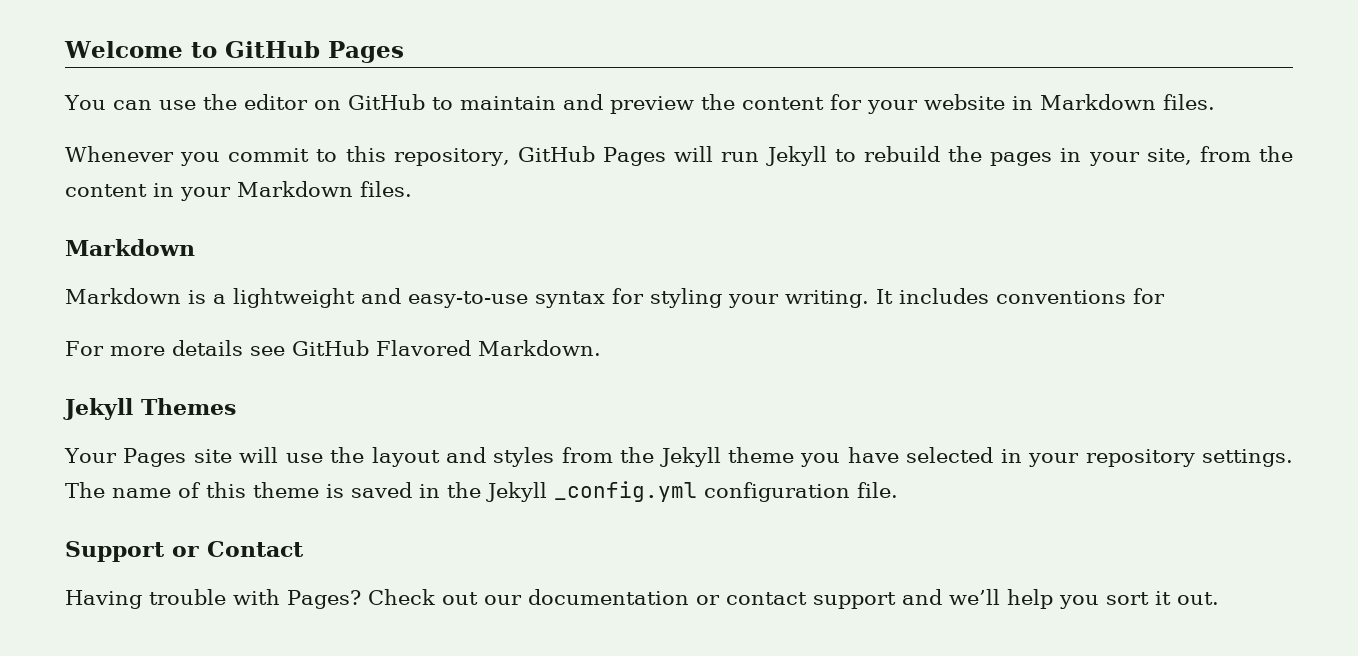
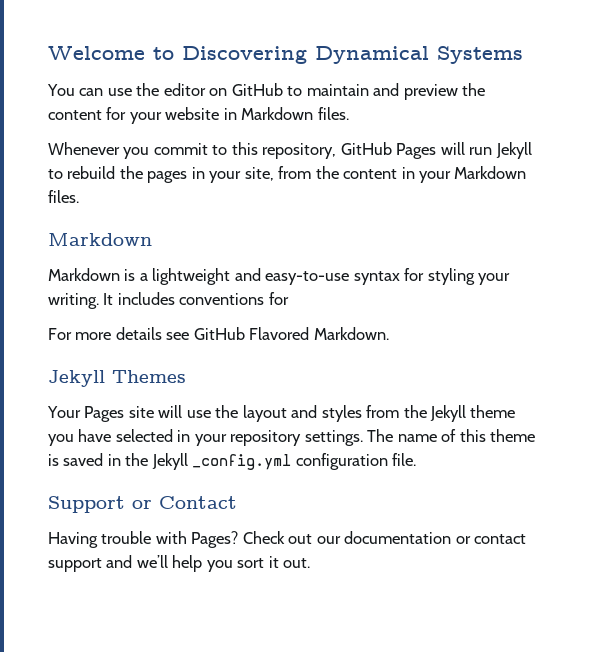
- Welcome to GitHub Pages
+ Welcome to Discovering Dynamical Systems

